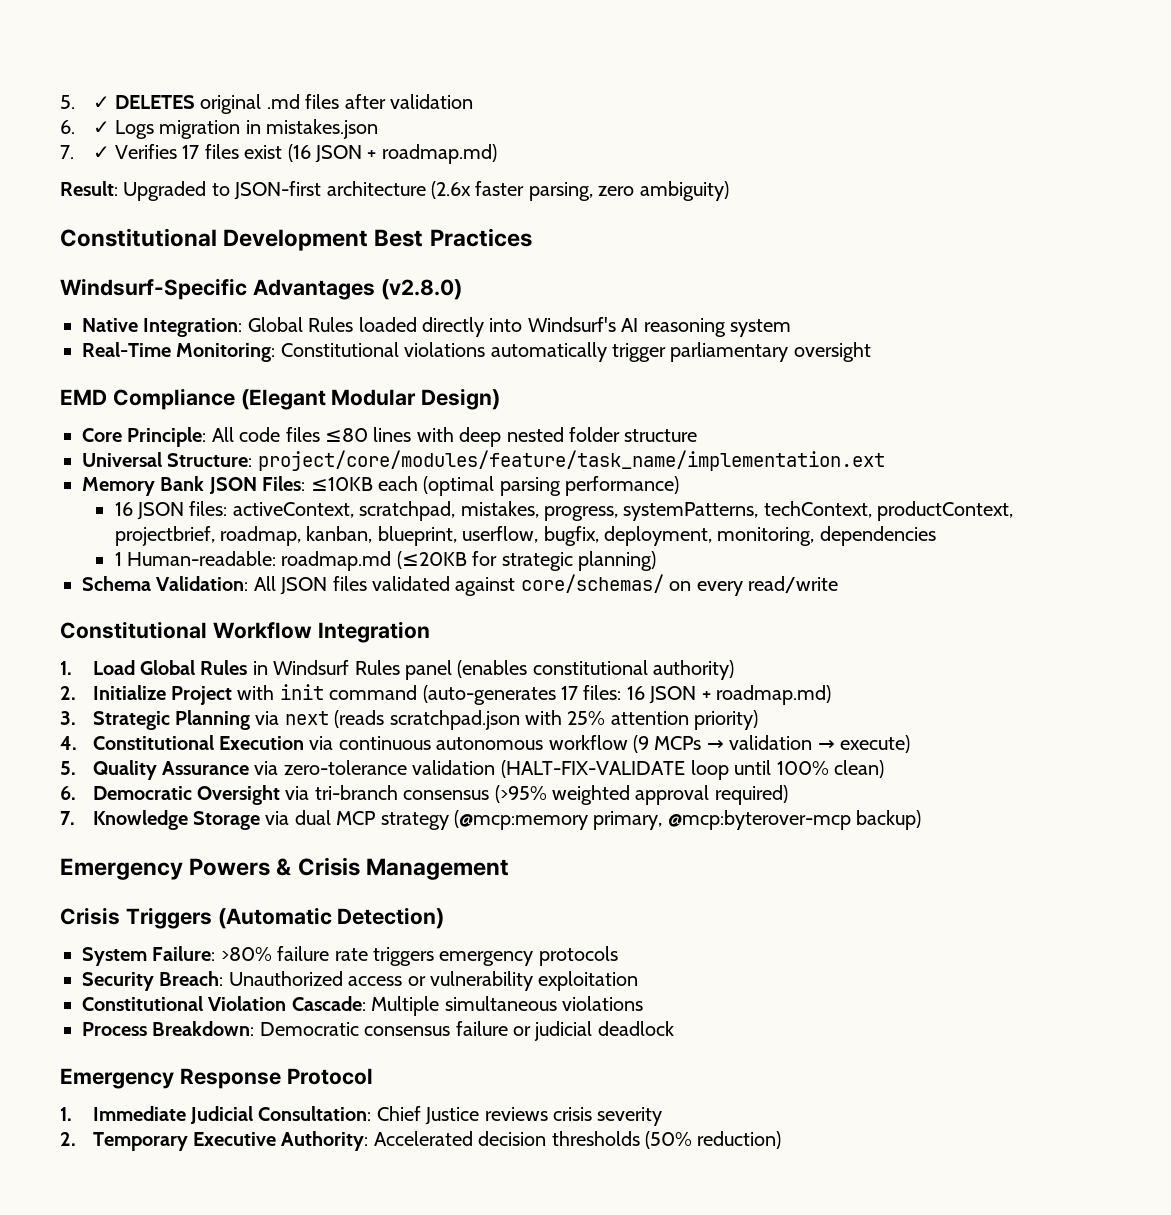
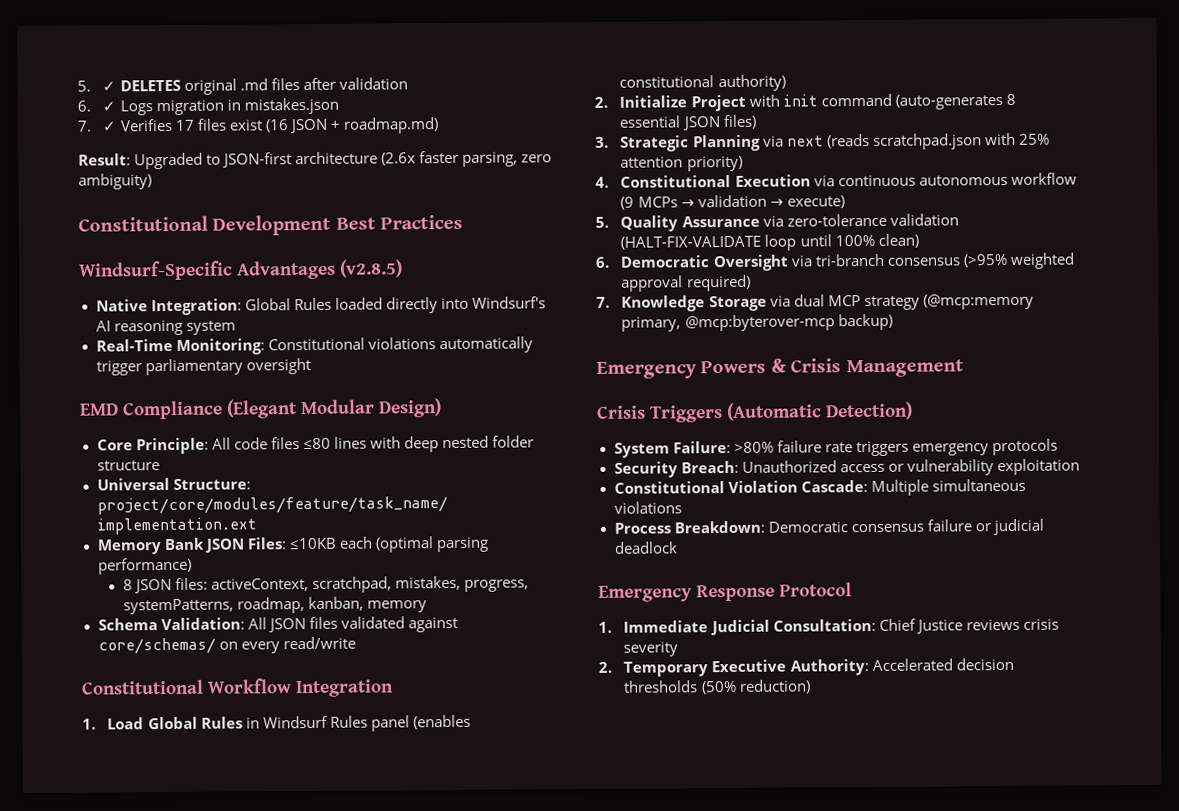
- Windsurf-Specific Advantages (v2.8.0)
+ Windsurf-Specific Advantages (v2.8.5)
- 16 JSON files: activeContext, scratchpad, mistakes, progress, systemPatterns, techContext, productContext, projectbrief, roadmap, kanban, blueprint, userflow, bugfix, deployment, monitoring, dependencies
- 1 Human-readable: roadmap.md (≤20KB for strategic planning)
+ 8 JSON files: activeContext, scratchpad, mistakes, progress, systemPatterns, roadmap, kanban, memory
- 2. Initialize Project with init command (auto-generates 17 files: 16 JSON + roadmap.md)
+ 2. Initialize Project with init command (auto-generates 8 essential JSON files)

